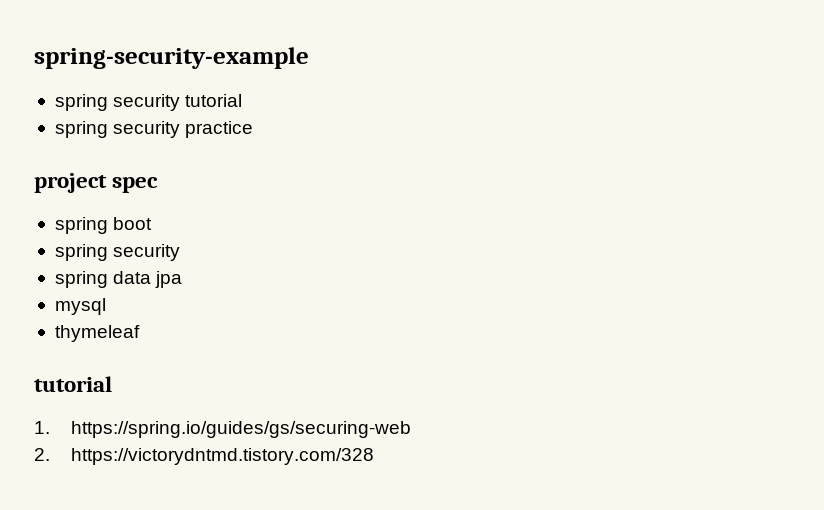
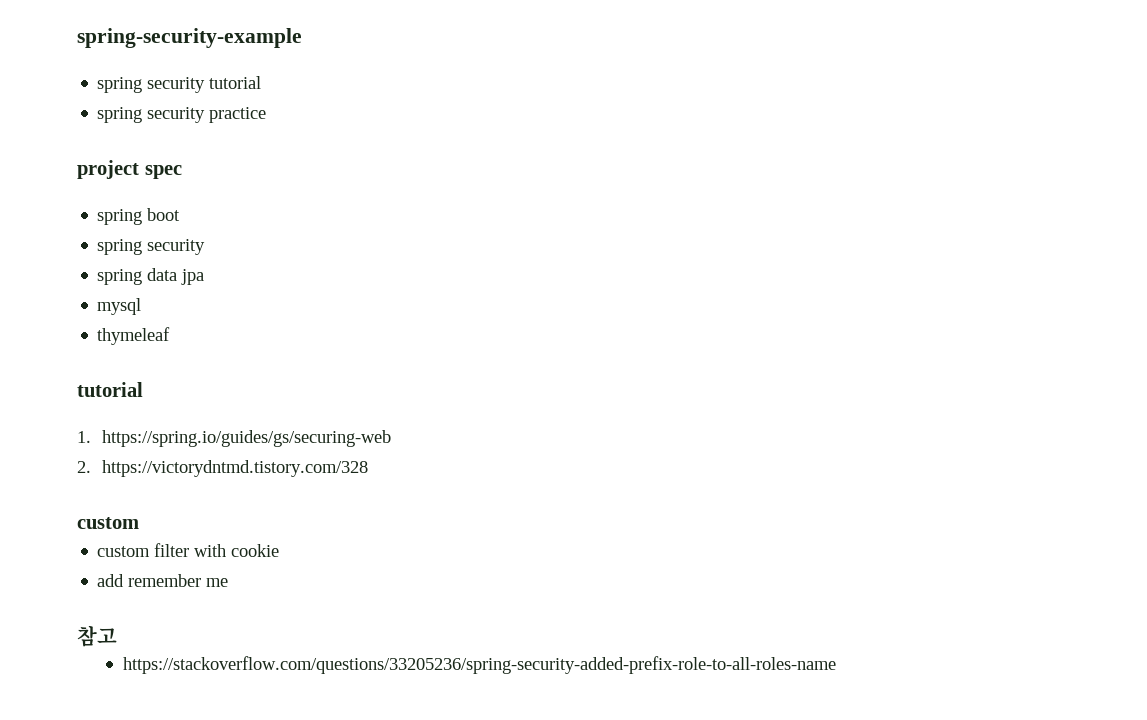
  2. https://victorydntmd.tistory.com/328
+ custom
+ custom filter with cookie
+ add remember me
+ 참고
+ https://stackoverflow.com/questions/33205236/spring-security-added-prefix-role-to-all-roles-name

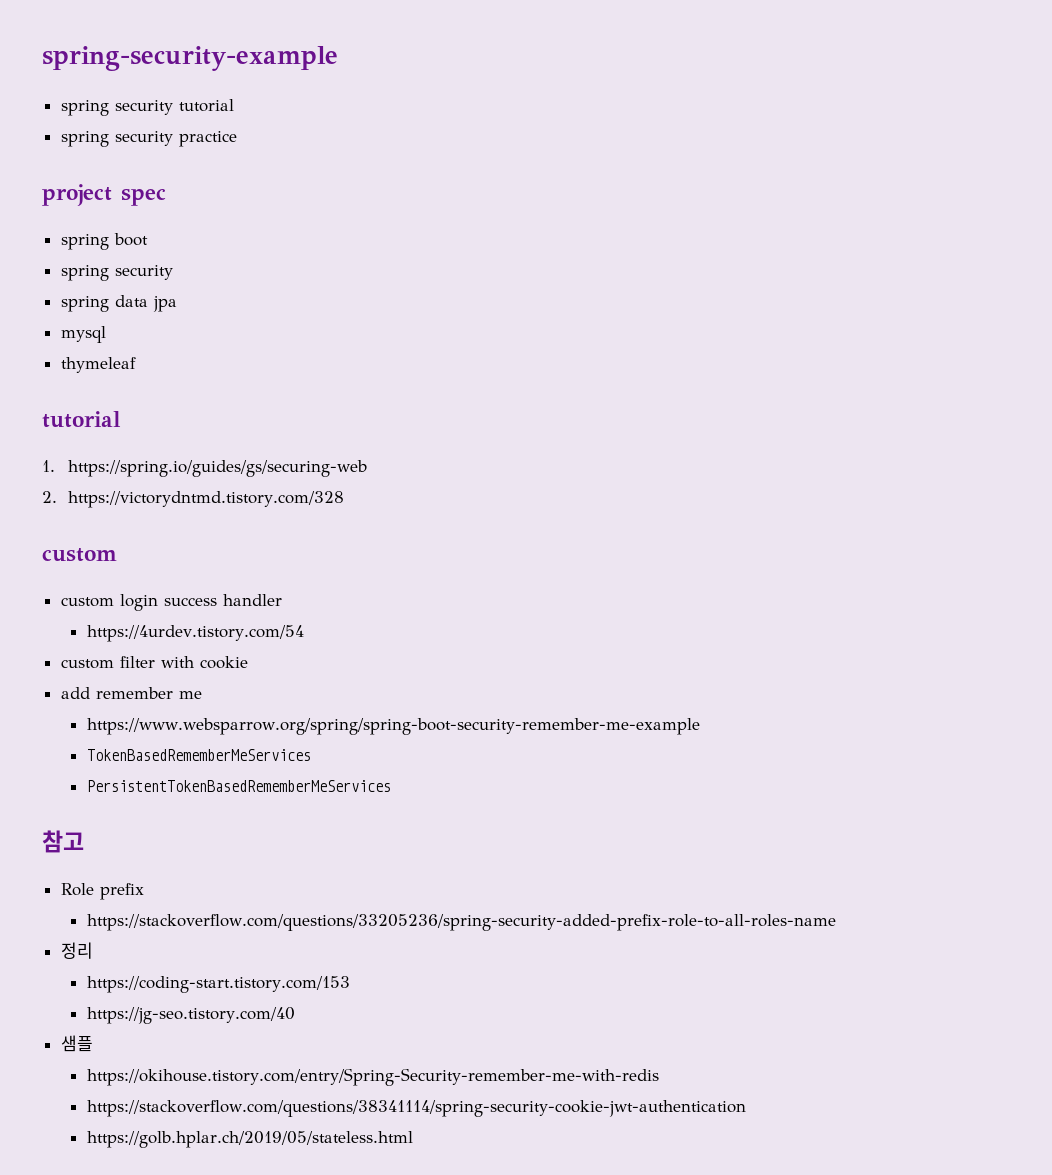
+ custom login success handler
+ https://4urdev.tistory.com/54
+ https://www.websparrow.org/spring/spring-boot-security-remember-me-example
+ TokenBasedRememberMeServices
+ PersistentTokenBasedRememberMeServices
+ Role prefix
+ 정리
+ https://coding-start.tistory.com/153
+ https://jg-seo.tistory.com/40
+ 샘플
+ https://okihouse.tistory.com/entry/Spring-Security-remember-me-with-redis
+ https://stackoverflow.com/questions/38341114/spring-security-cookie-jwt-authentication
+ https://golb.hplar.ch/2019/05/stateless.html

